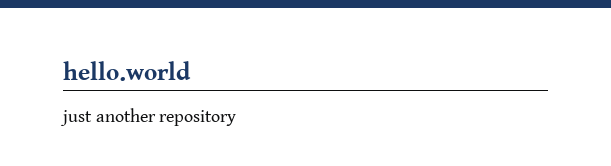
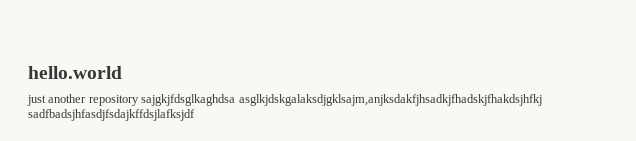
- just another repository
+ just another repository sajgkjfdsglkaghdsa asglkjdskgalaksdjgklsajm,anjksdakfjhsadkjfhadskjfhakdsjhfkj sadfbadsjhfasdjfsdajkffdsjlafksjdf

